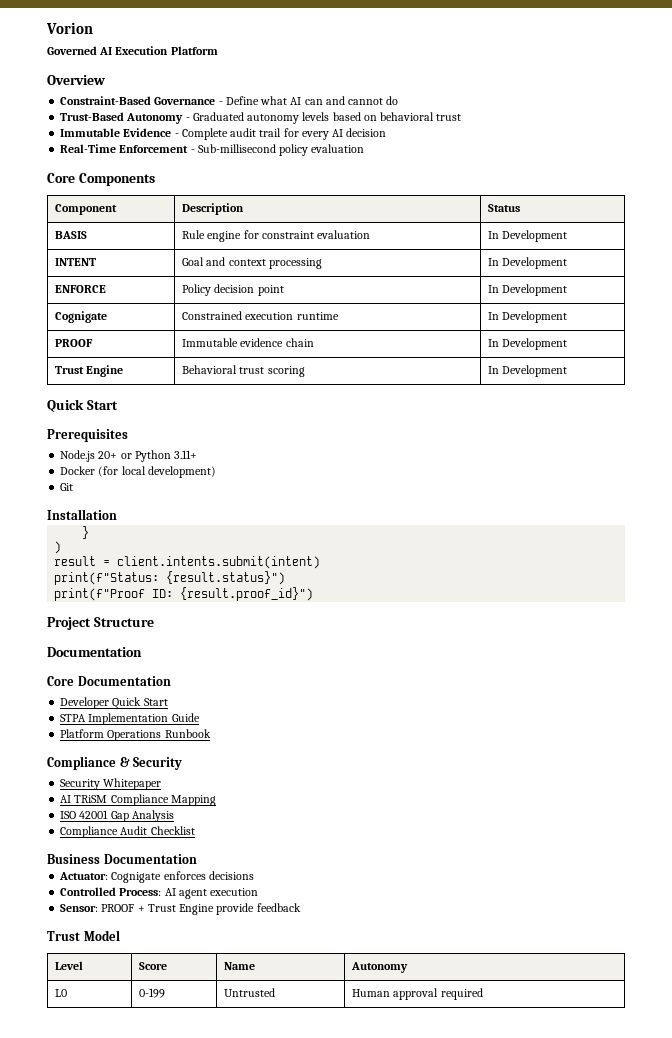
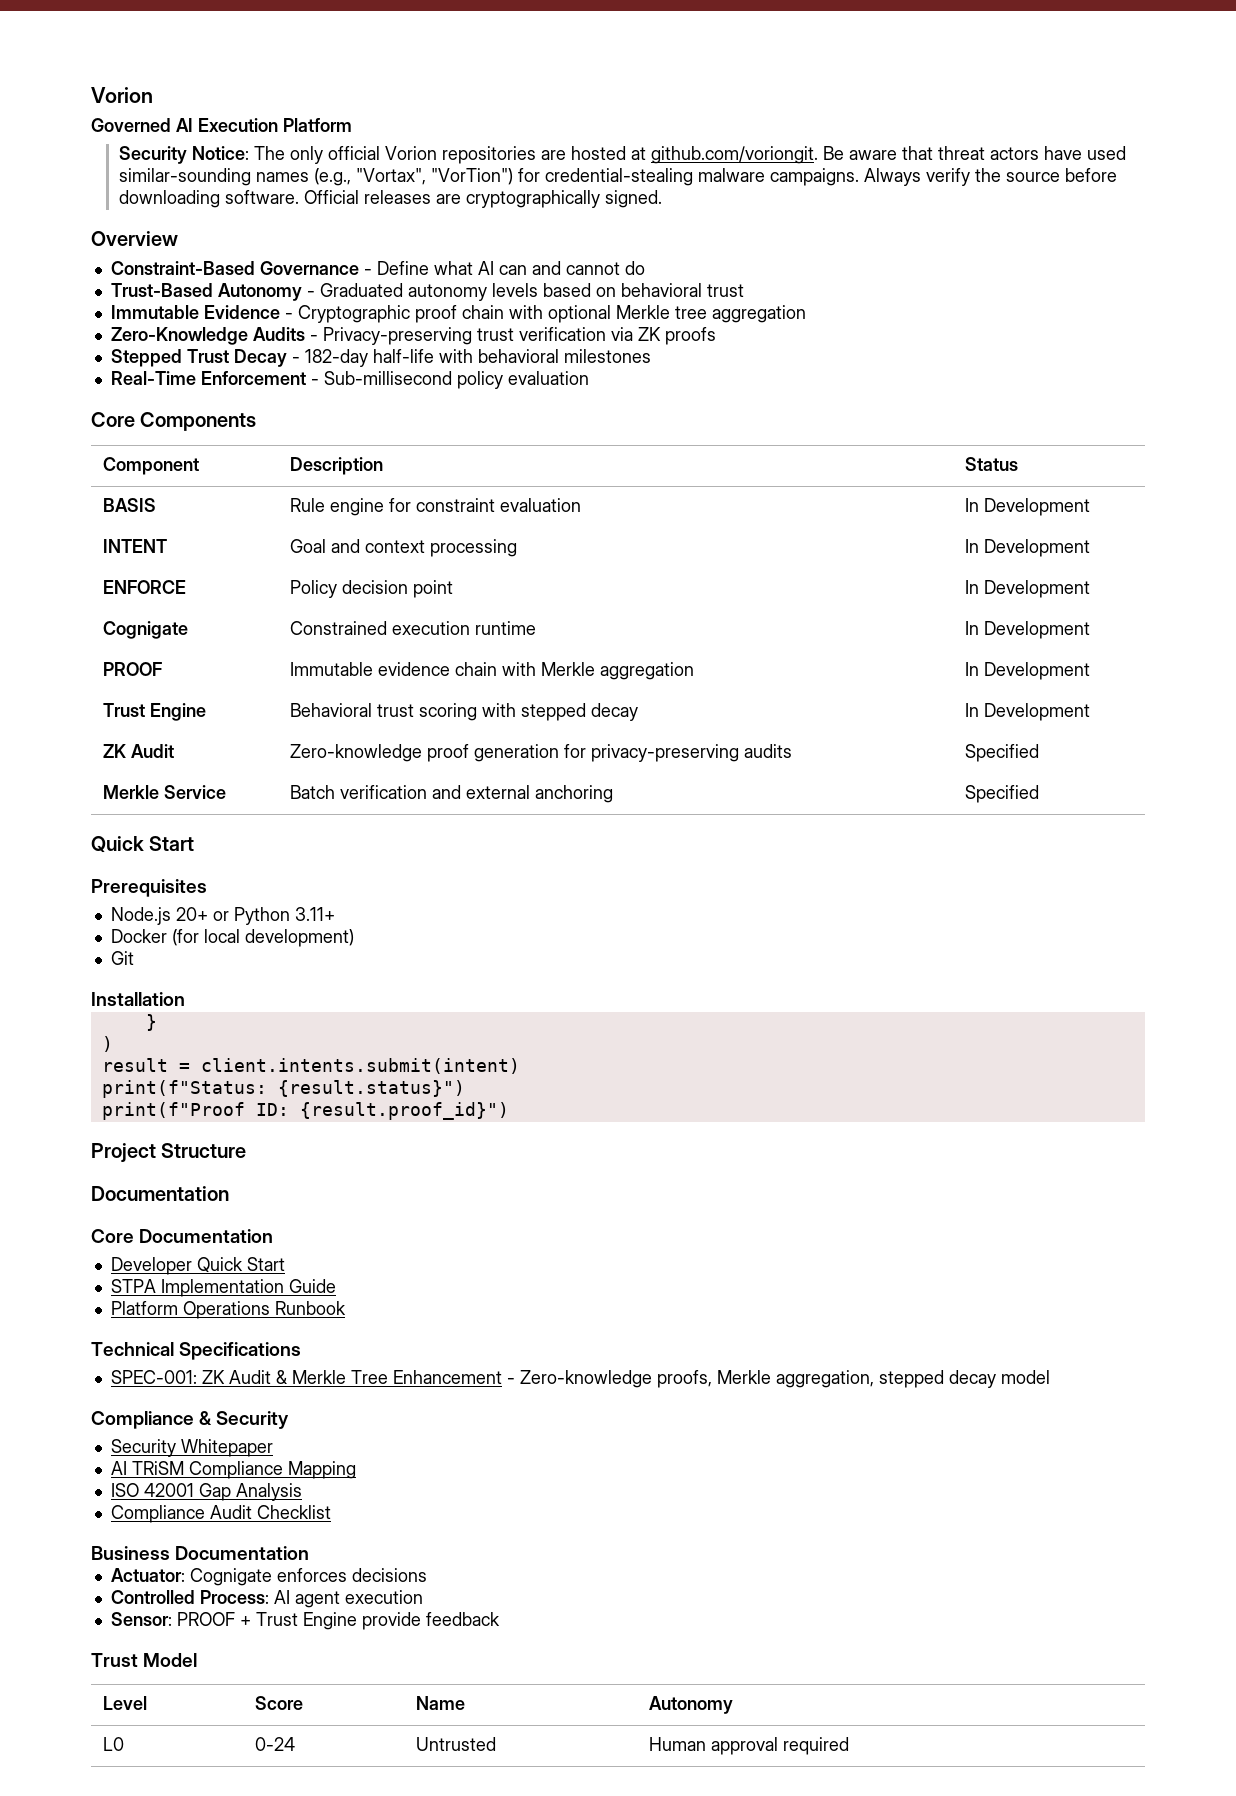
+ Security Notice: The only official Vorion repositories are hosted at github.com/voriongit. Be aware that threat actors have used similar-sounding names (e.g., "Vortax", "VorTion") for credential-stealing malware campaigns. Always verify the source before downloading software. Official releases are cryptographically signed.
- Immutable Evidence - Complete audit trail for every AI decision
+ Immutable Evidence - Cryptographic proof chain with optional Merkle tree aggregation
+ Zero-Knowledge Audits - Privacy-preserving trust verification via ZK proofs
+ Stepped Trust Decay - 182-day half-life with behavioral milestones
- PROOF | Immutable evidence chain | In Development
+ PROOF | Immutable evidence chain with Merkle aggregation | In Development
- Trust Engine | Behavioral trust scoring | In Development
+ Trust Engine | Behavioral trust scoring with stepped decay | In Development
+ ZK Audit | Zero-knowledge proof generation for privacy-preserving audits | Specified
+ Merkle Service | Batch verification and external anchoring | Specified
+ Technical Specifications
+ SPEC-001: ZK Audit & Merkle Tree Enhancement - Zero-knowledge proofs, Merkle aggregation, stepped decay model
- L0 | 0-199 | Untrusted | Human approval required
+ L0 | 0-24 | Untrusted | Human approval required

